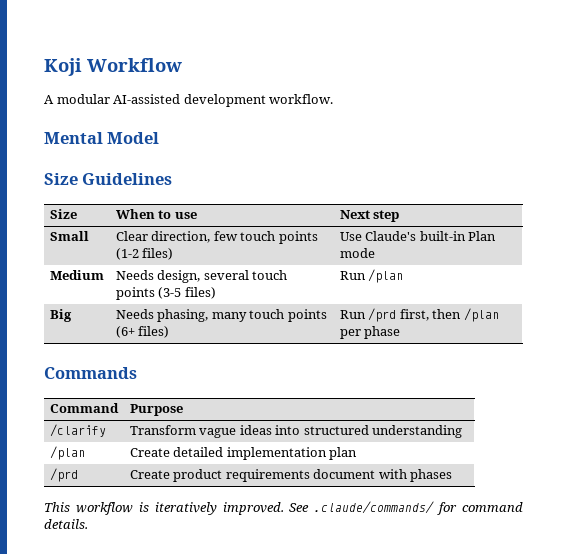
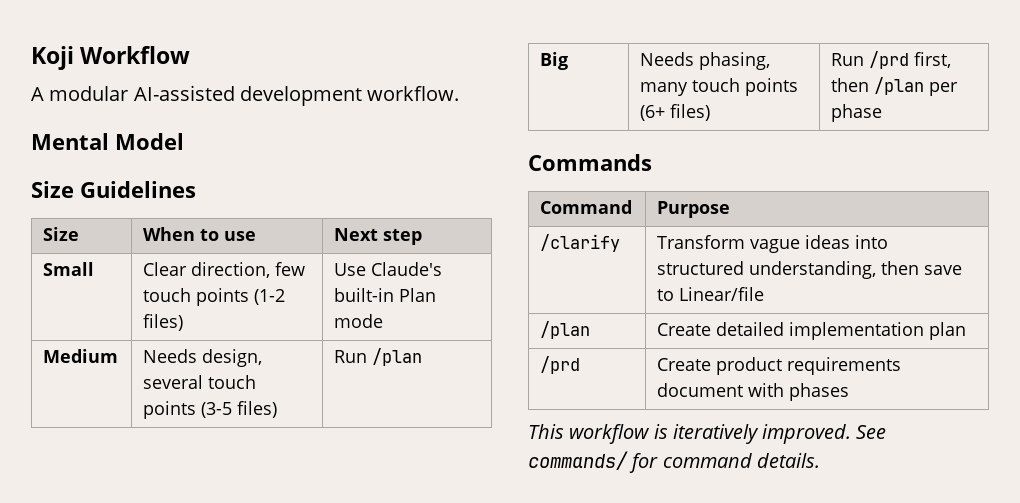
- /clarify | Transform vague ideas into structured understanding
+ /clarify | Transform vague ideas into structured understanding, then save to Linear/file
- See .claude/commands/ for command details.
+ See commands/ for command details.

